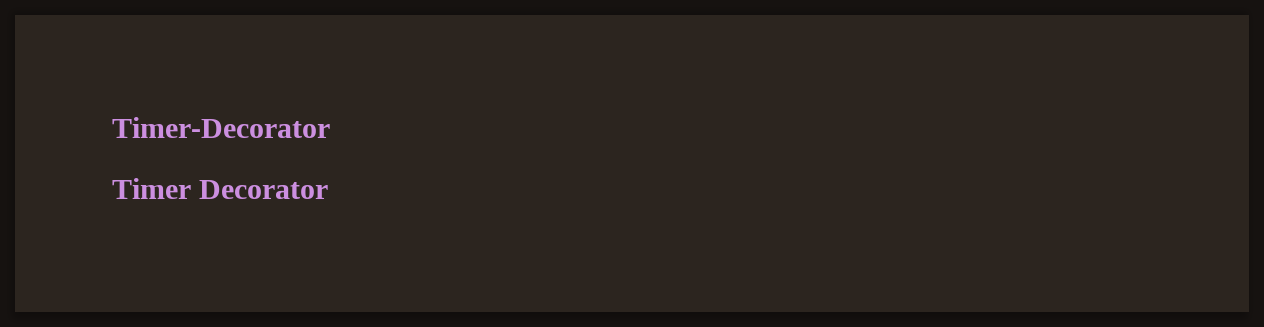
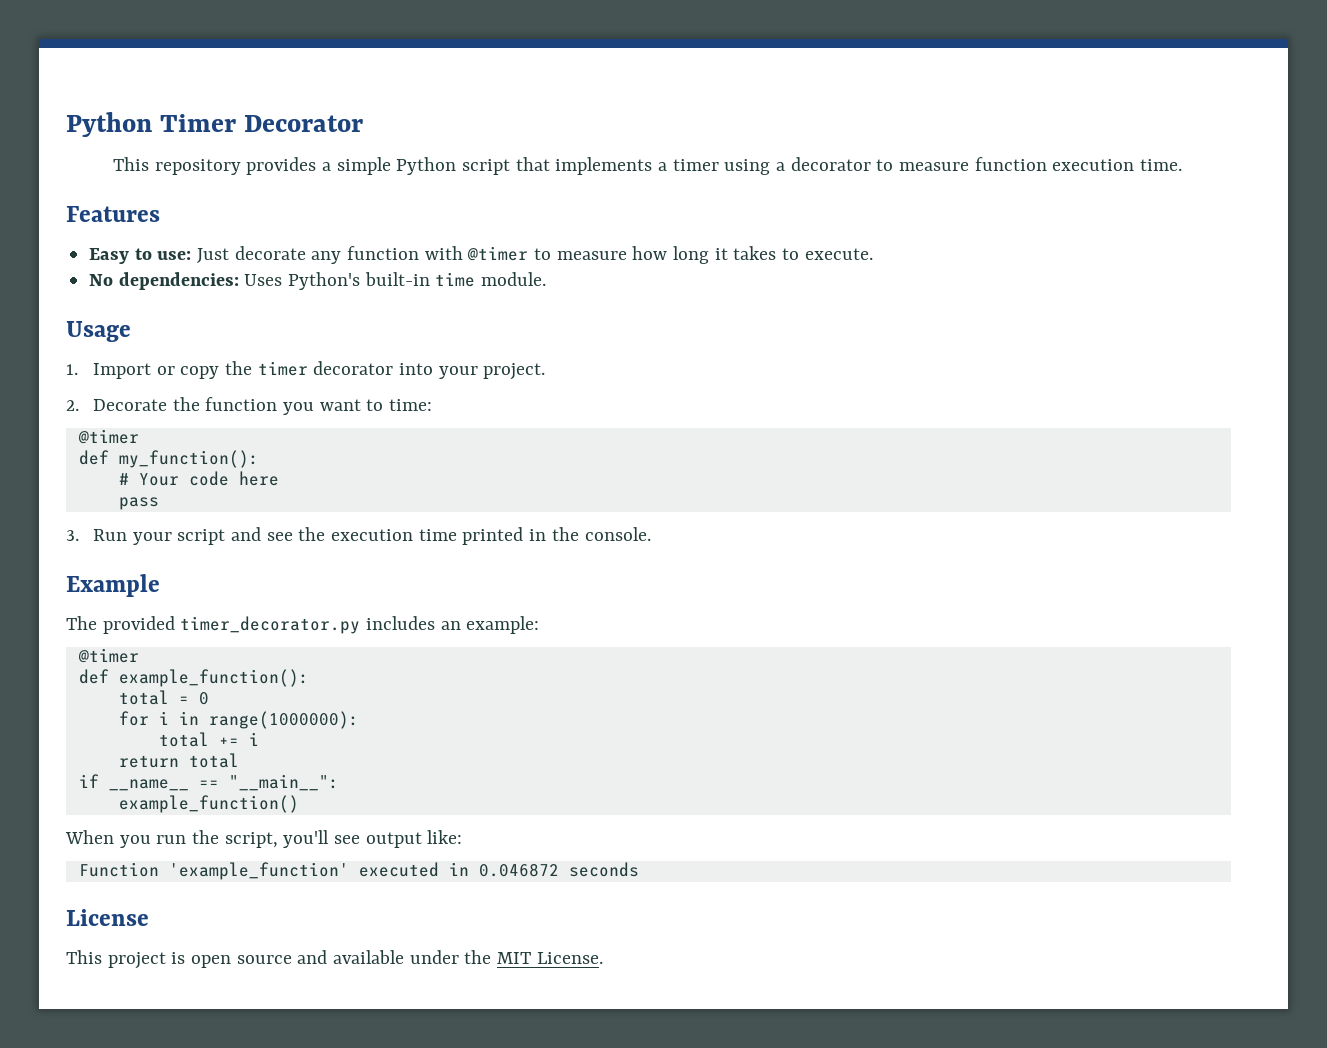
- Timer-Decorator
- Timer Decorator
+ Python Timer Decorator
+ This repository provides a simple Python script that implements a timer using a decorator to measure function execution time.
+ Features
+ Easy to use: Just decorate any function with @timer to measure how long it takes to execute.
+ No dependencies: Uses Python's built-in time module.
+ Usage
+ 1. Import or copy the timer decorator into your project.
+ 2. Decorate the function you want to time:
+ @timer
+ def my_function():
+ # Your code here
+ pass
+ 3. Run your script and see the execution time printed in the console.
+ Example
+ The provided timer_decorator.py includes an example:
+ @timer
+ def example_function():
+ total = 0
+ for i in range(1000000):
+ total += i
+ return total
+ if __name__ == "__main__":
+ example_function()
+ When you run the script, you'll see output like:
+ Function 'example_function' executed in 0.046872 seconds
+ License
+ This project is open source and available under the MIT License.

